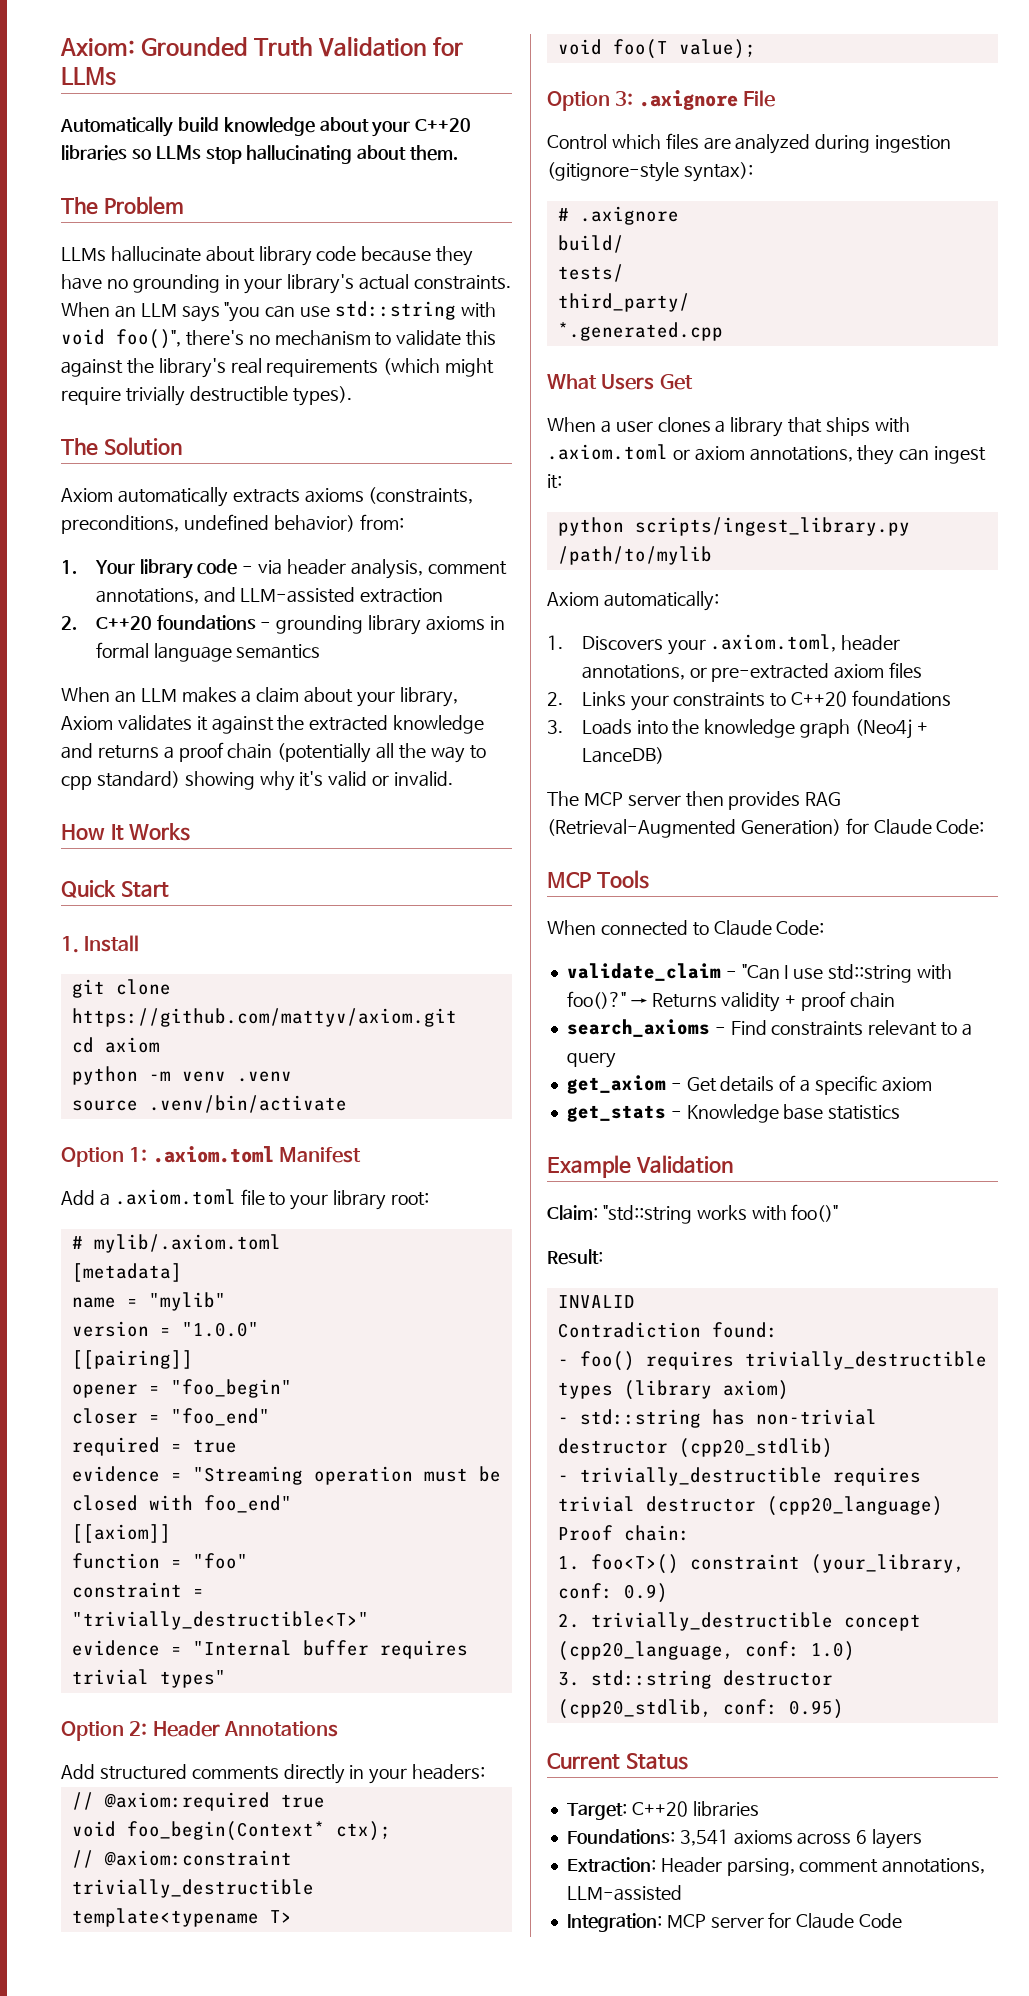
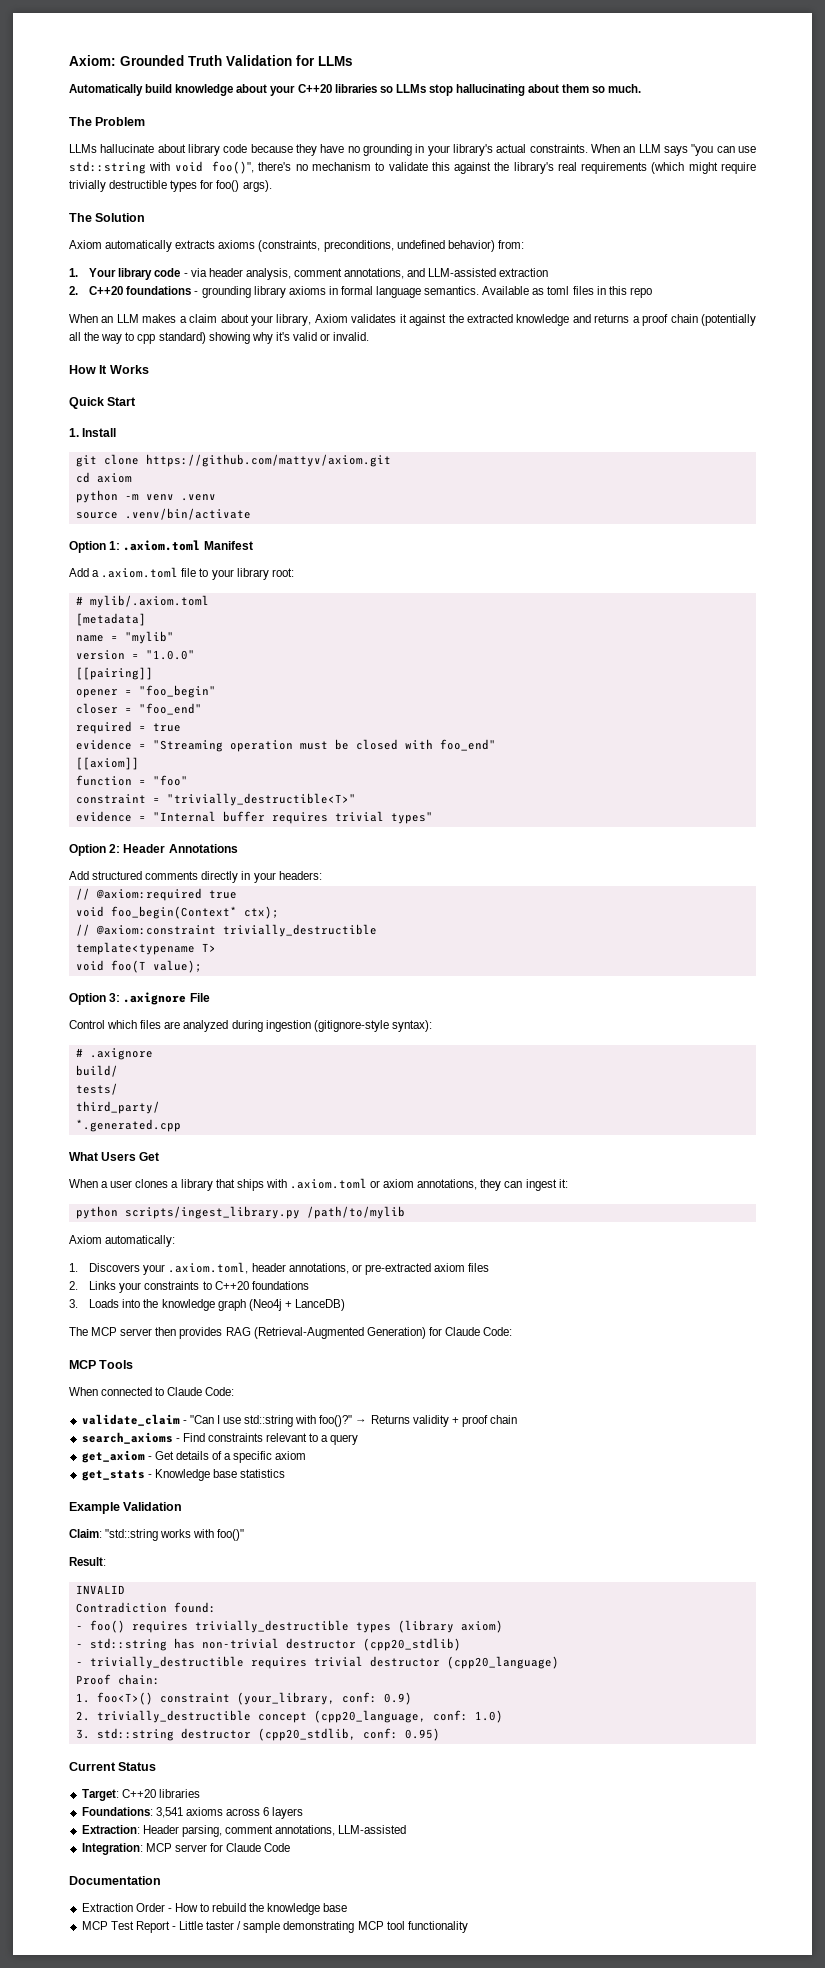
- Automatically build knowledge about your C++20 libraries so LLMs stop hallucinating about them.
+ Automatically build knowledge about your C++20 libraries so LLMs stop hallucinating about them so much.
- When an LLM says "you can use std::string with void foo()", there's no mechanism to validate this against the library's real requirements (which might require trivially destructible types).
+ When an LLM says "you can use std::string with void foo()", there's no mechanism to validate this against the library's real requirements (which might require trivially destructible types for foo() args).
- 2. C++20 foundations - grounding library axioms in formal language semantics
+ 2. C++20 foundations - grounding library axioms in formal language semantics. Available as toml files in this repo
+ Documentation
+ Extraction Order - How to rebuild the knowledge base
+ MCP Test Report - Little taster / sample demonstrating MCP tool functionality

